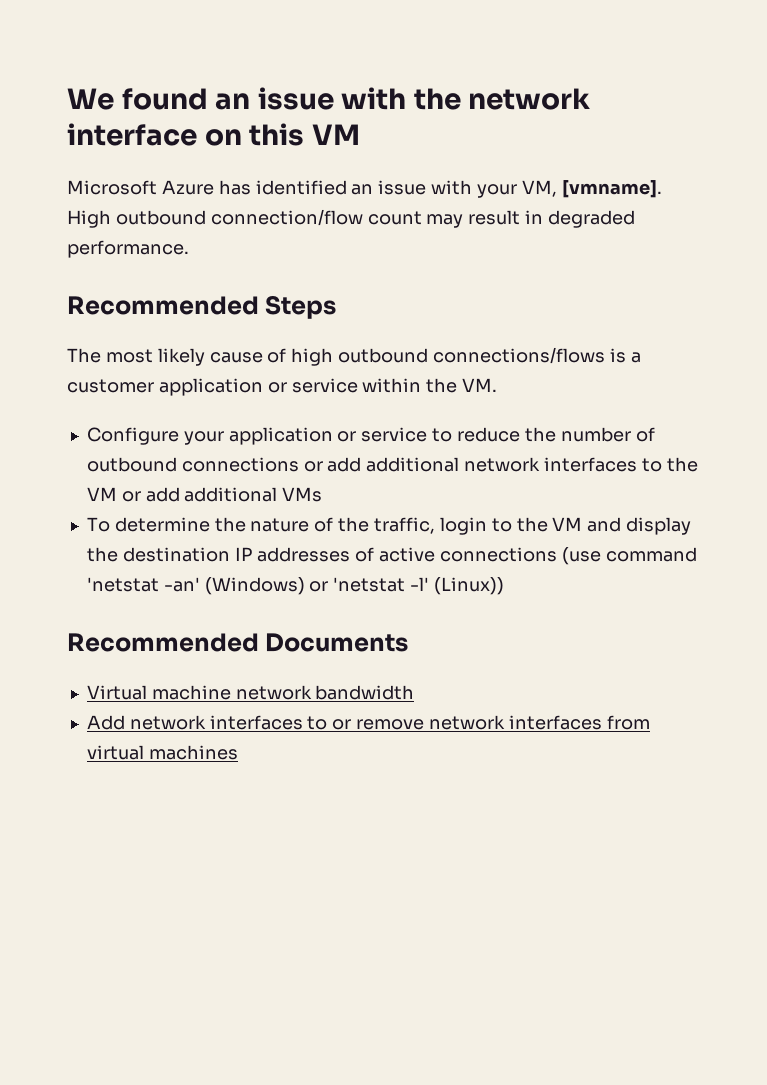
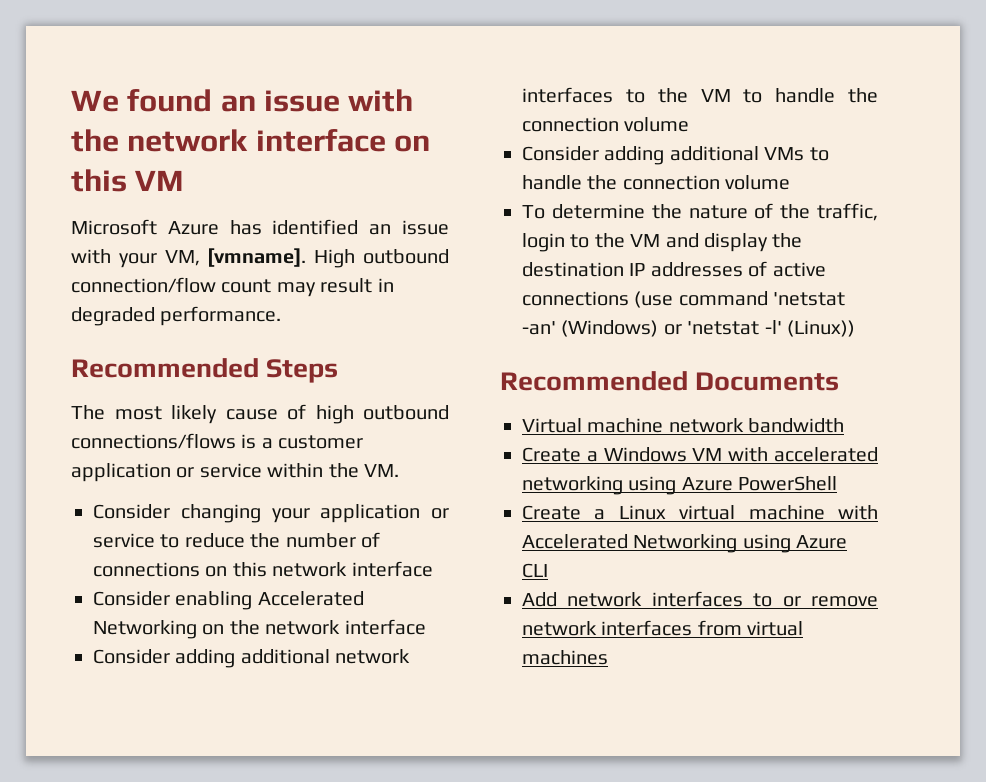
- Configure your application or service to reduce the number of outbound connections or add additional network interfaces to the VM or add additional VMs
+ Consider changing your application or service to reduce the number of connections on this network interface
+ Consider enabling Accelerated Networking on the network interface
+ Consider adding additional network interfaces to the VM to handle the connection volume
+ Consider adding additional VMs to handle the connection volume
+ Create a Windows VM with accelerated networking using Azure PowerShell
+ Create a Linux virtual machine with Accelerated Networking using Azure CLI

